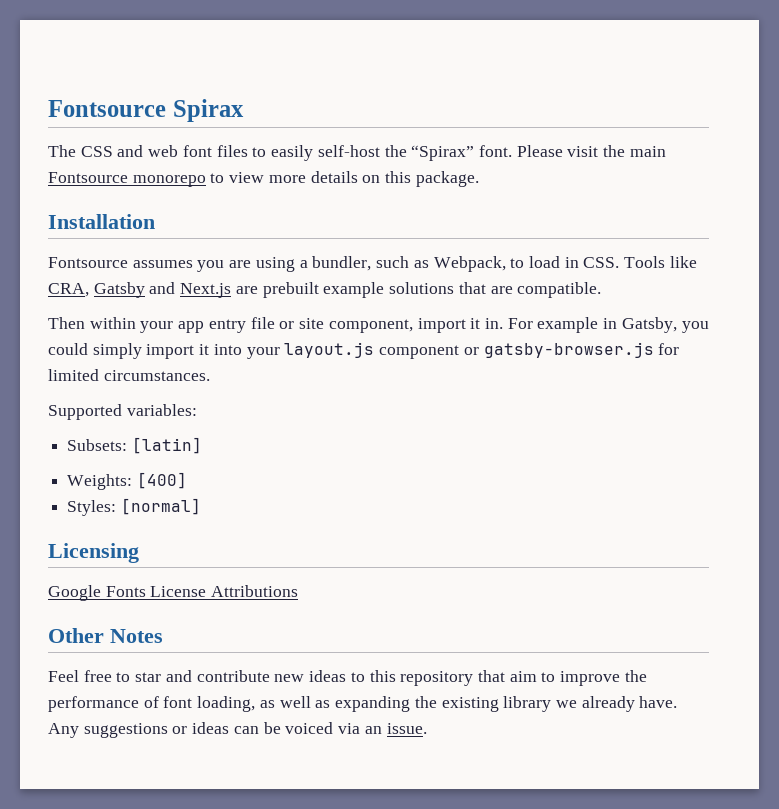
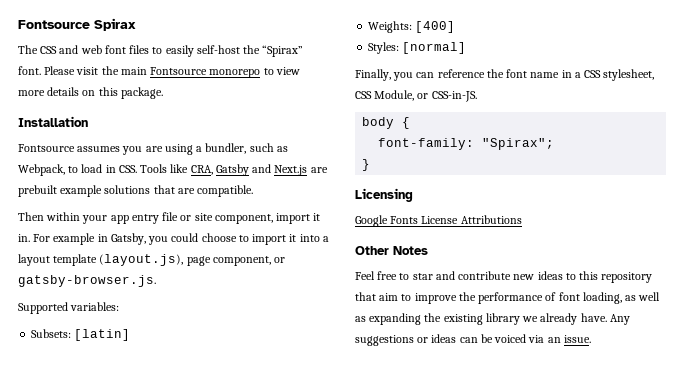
- For example in Gatsby, you could simply import it into your layout.js component or gatsby-browser.js for limited circumstances.
+ For example in Gatsby, you could choose to import it into a layout template (layout.js), page component, or gatsby-browser.js.
+ Finally, you can reference the font name in a CSS stylesheet, CSS Module, or CSS-in-JS.
+ body {
+ font-family: "Spirax";
+ }

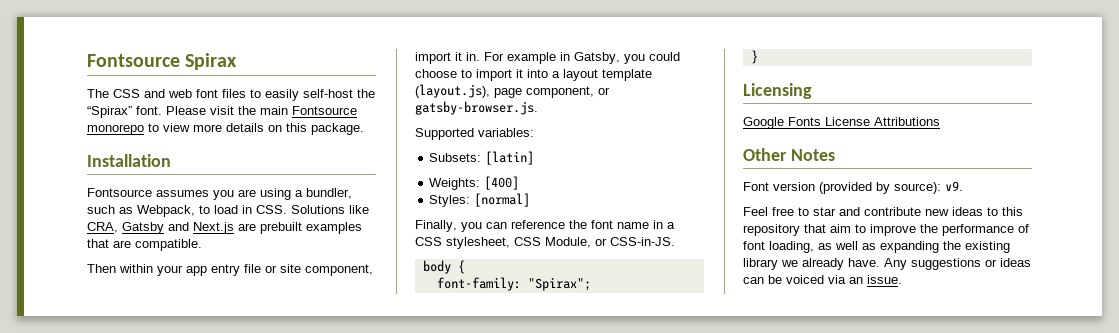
- Fontsource assumes you are using a bundler, such as Webpack, to load in CSS. Tools like CRA, Gatsby and Next.js are prebuilt example solutions that are compatible.
+ Fontsource assumes you are using a bundler, such as Webpack, to load in CSS. Solutions like CRA, Gatsby and Next.js are prebuilt examples that are compatible.
+ Font version (provided by source): v9.

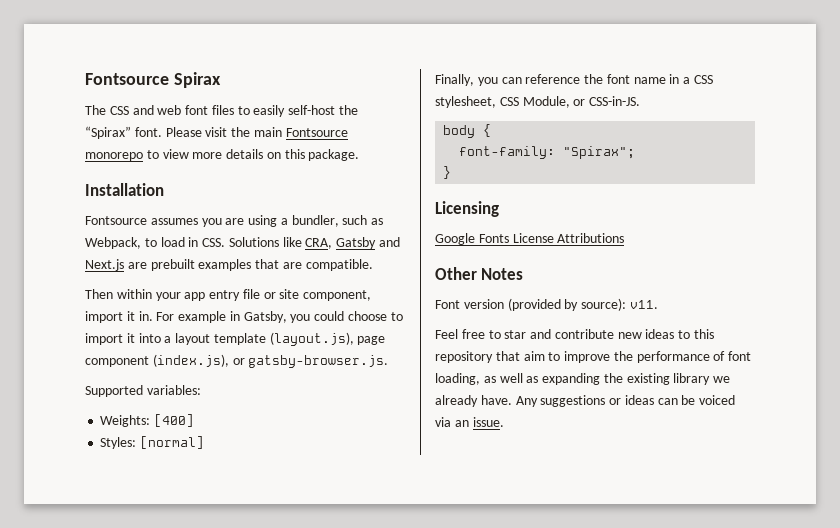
- For example in Gatsby, you could choose to import it into a layout template (layout.js), page component, or gatsby-browser.js.
+ For example in Gatsby, you could choose to import it into a layout template (layout.js), page component (index.js), or gatsby-browser.js.
- Subsets: [latin]
- Font version (provided by source): v9.
+ Font version (provided by source): v11.

